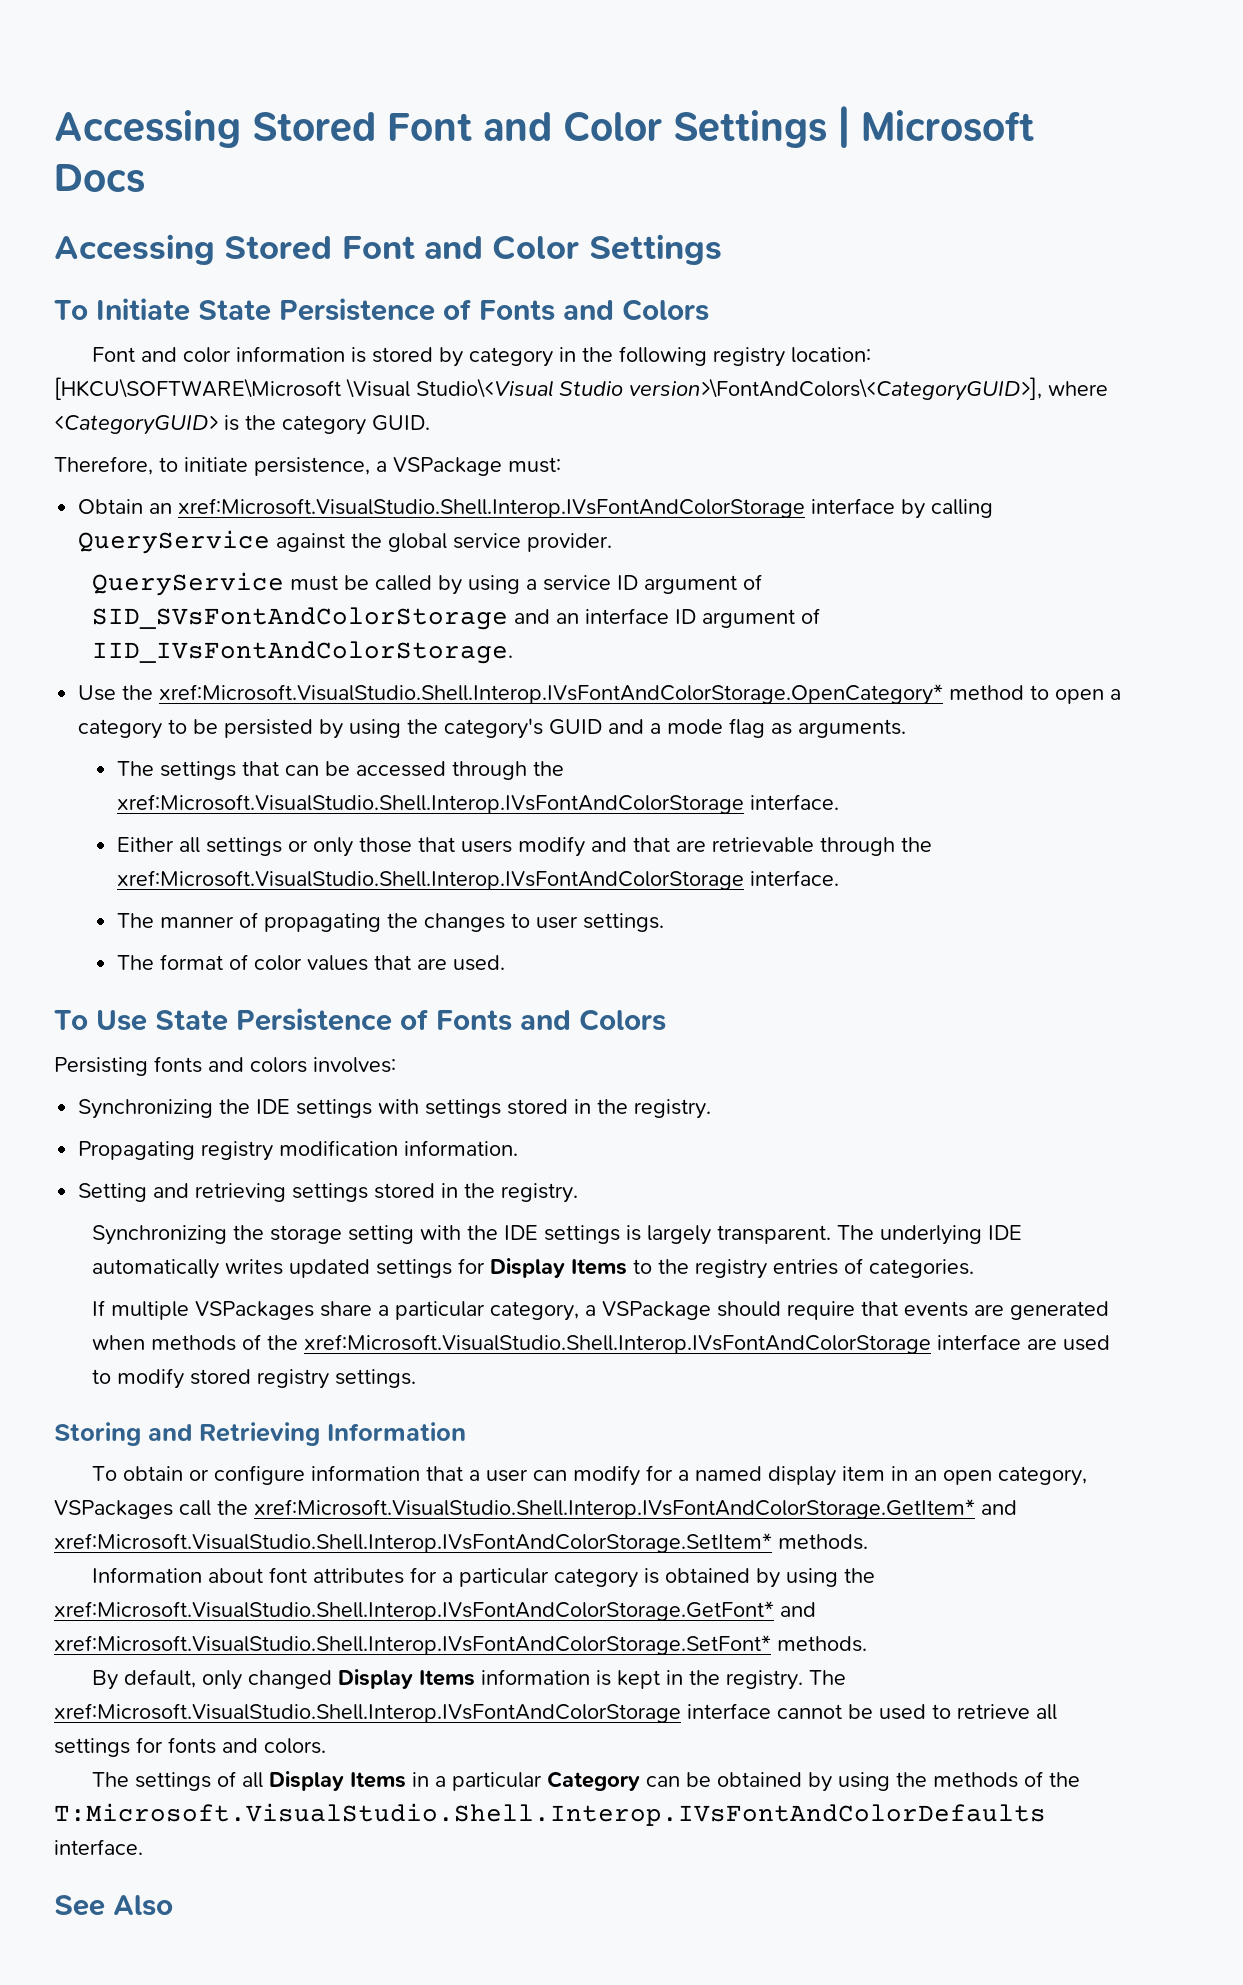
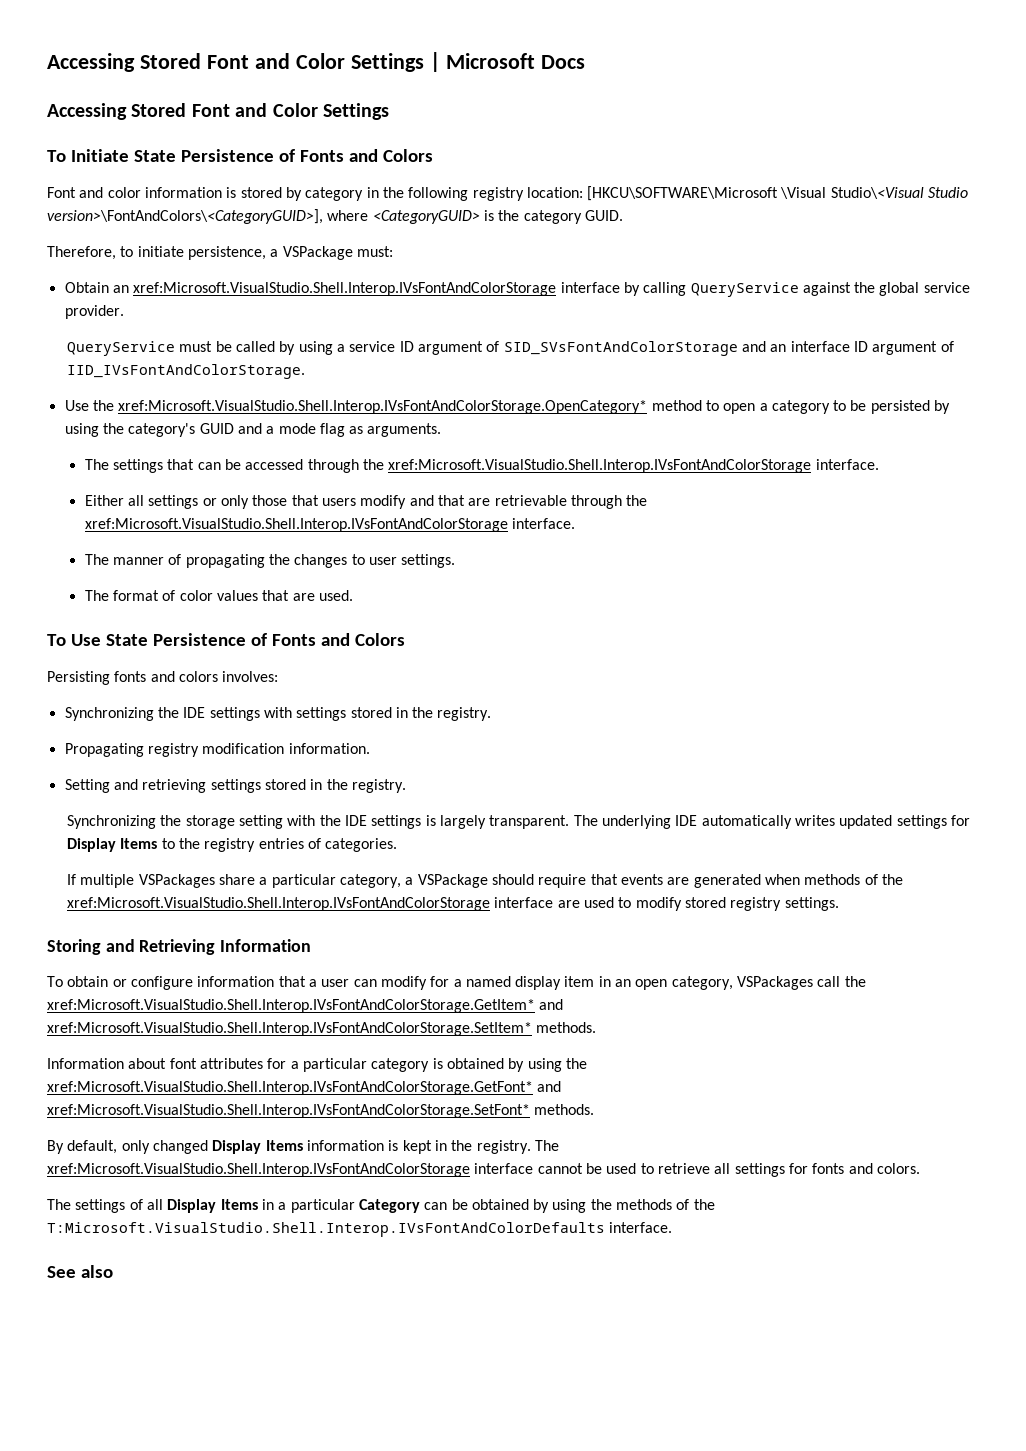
- See Also
+ See also

